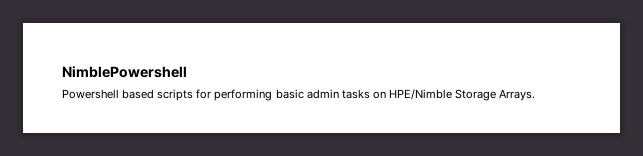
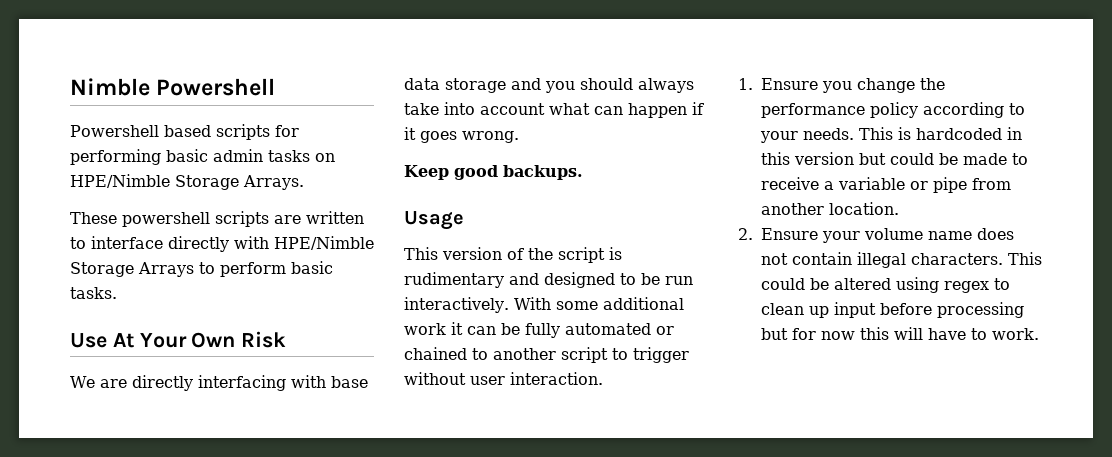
- NimblePowershell
+ Nimble Powershell
+ These powershell scripts are written to interface directly with HPE/Nimble Storage Arrays to perform basic tasks.
+ Use At Your Own Risk
+ We are directly interfacing with base data storage and you should always take into account what can happen if it goes wrong.
+ Keep good backups.
+ Usage
+ This version of the script is rudimentary and designed to be run interactively. With some additional work it can be fully automated or chained to another script to trigger without user interaction.
+ 1. Ensure you change the performance policy according to your needs. This is hardcoded in this version but could be made to receive a variable or pipe from another location.
+ 2. Ensure your volume name does not contain illegal characters. This could be altered using regex to clean up input before processing but for now this will have to work.

